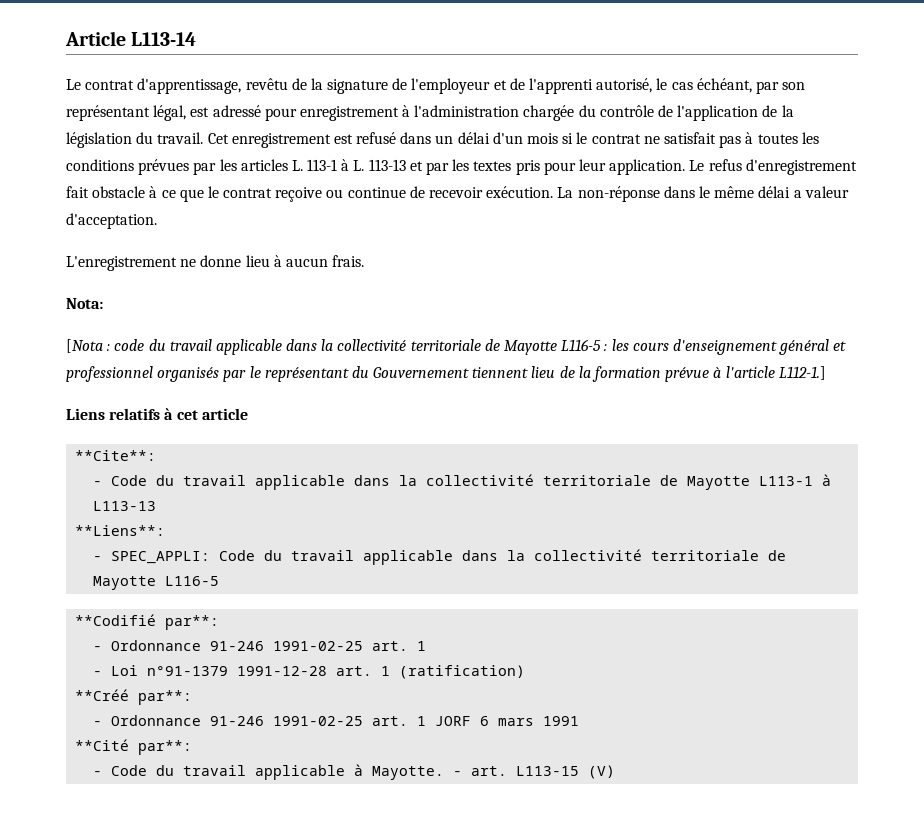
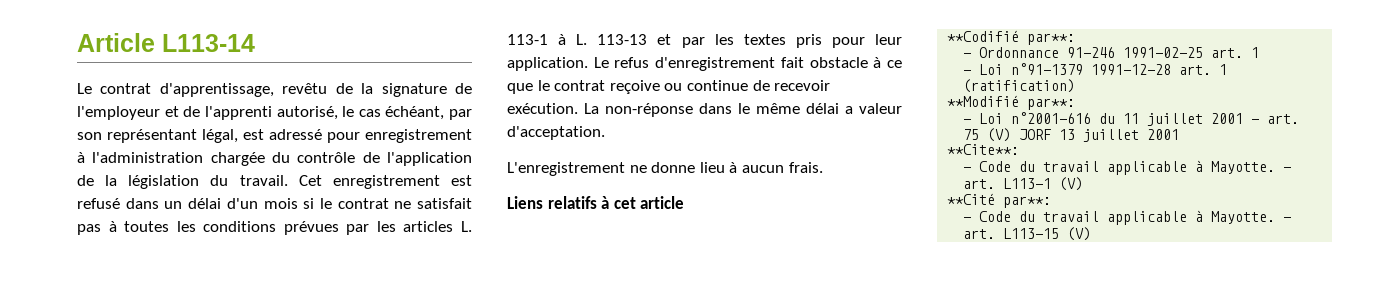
- Nota:
- [Nota : code du travail applicable dans la collectivité territoriale de Mayotte L116-5 : les cours d'enseignement général et professionnel organisés par le représentant du Gouvernement tiennent lieu de la formation prévue à l'article L112-1.]
- **Cite**:
- - Code du travail applicable dans la collectivité territoriale de Mayotte L113-1 à L113-13
- **Liens**:
- - SPEC_APPLI: Code du travail applicable dans la collectivité territoriale de Mayotte L116-5
- **Créé par**:
- - Ordonnance 91-246 1991-02-25 art. 1 JORF 6 mars 1991
+ **Modifié par**:
+ - Loi n°2001-616 du 11 juillet 2001 - art. 75 (V) JORF 13 juillet 2001
+ **Cite**:
+ - Code du travail applicable à Mayotte. - art. L113-1 (V)

